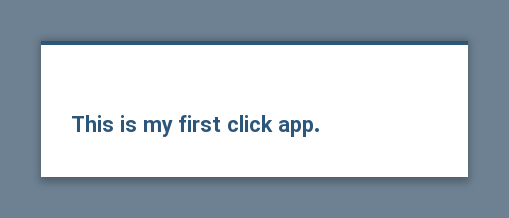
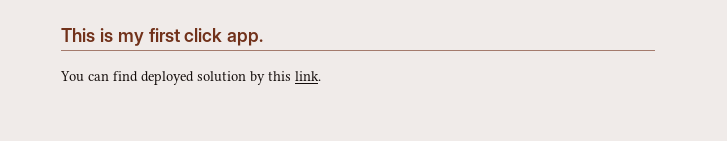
+ You can find deployed solution by this link.

